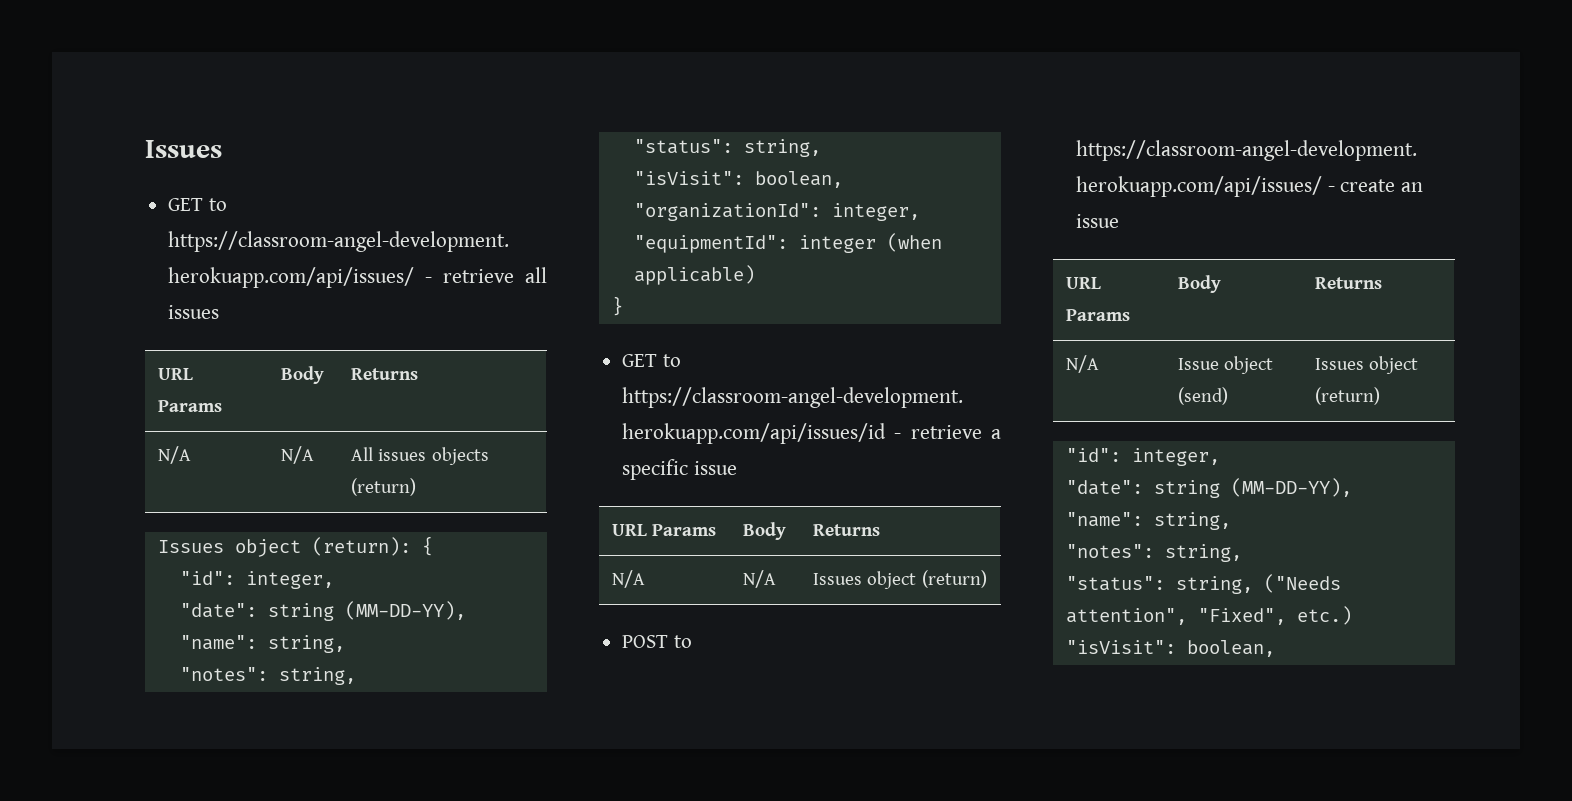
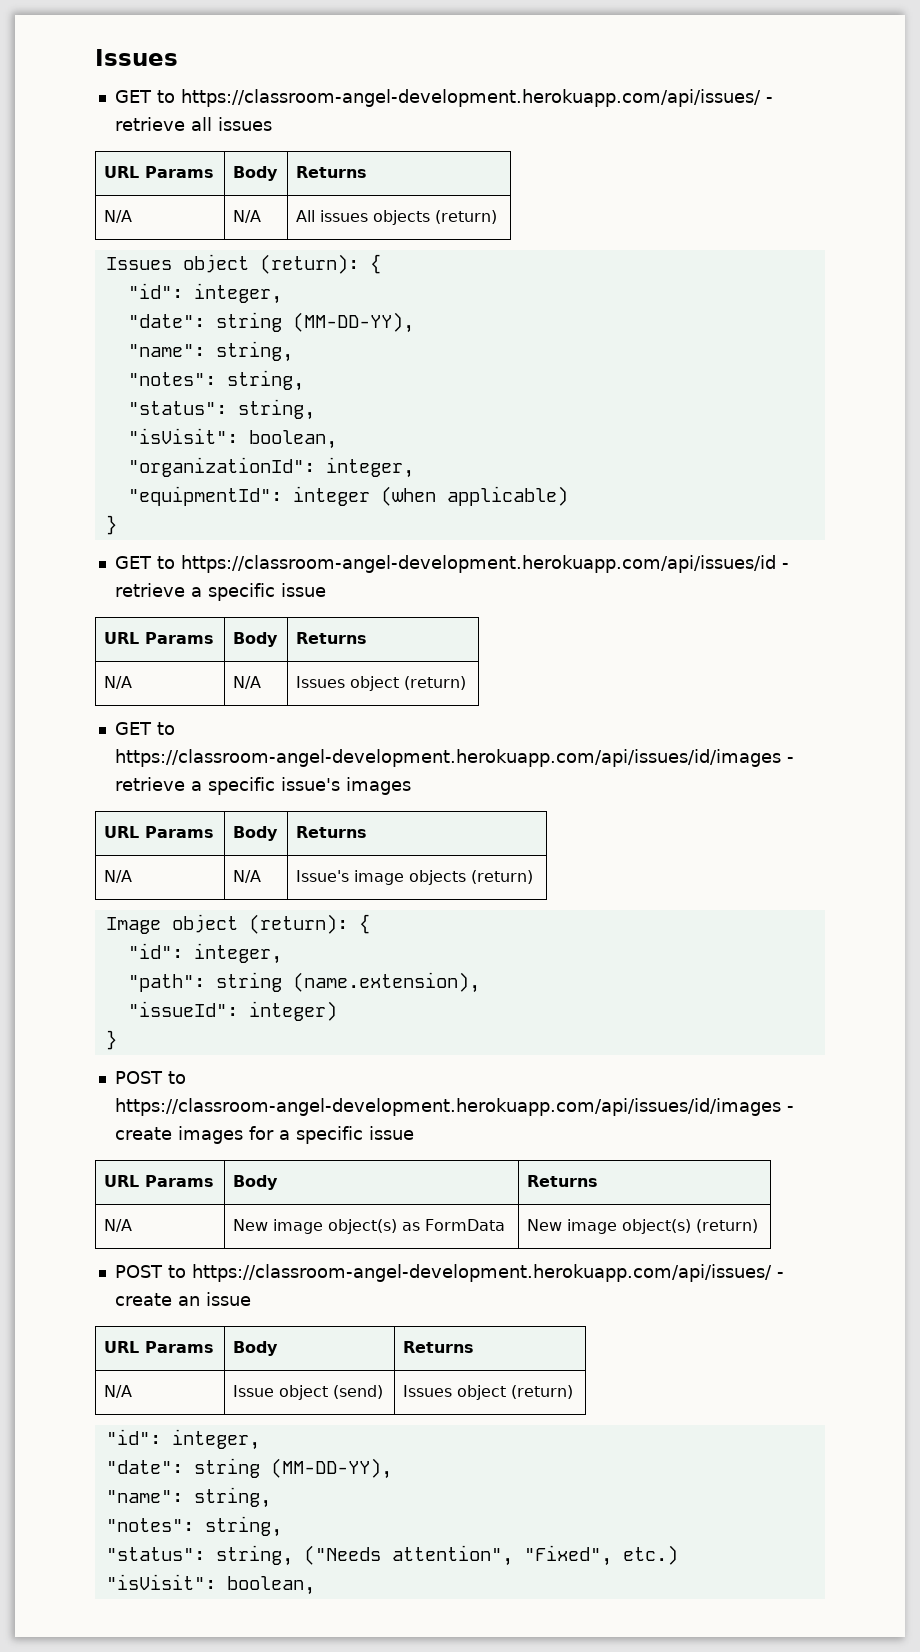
+ GET to https://classroom-angel-development.herokuapp.com/api/issues/id/images - retrieve a specific issue's images
+ URL Params | Body | Returns
+ N/A | N/A | Issue's image objects (return)
+ Image object (return): {
+ "id": integer,
+ "path": string (name.extension),
+ "issueId": integer)
+ }
+ POST to https://classroom-angel-development.herokuapp.com/api/issues/id/images - create images for a specific issue
+ URL Params | Body | Returns
+ N/A | New image object(s) as FormData | New image object(s) (return)

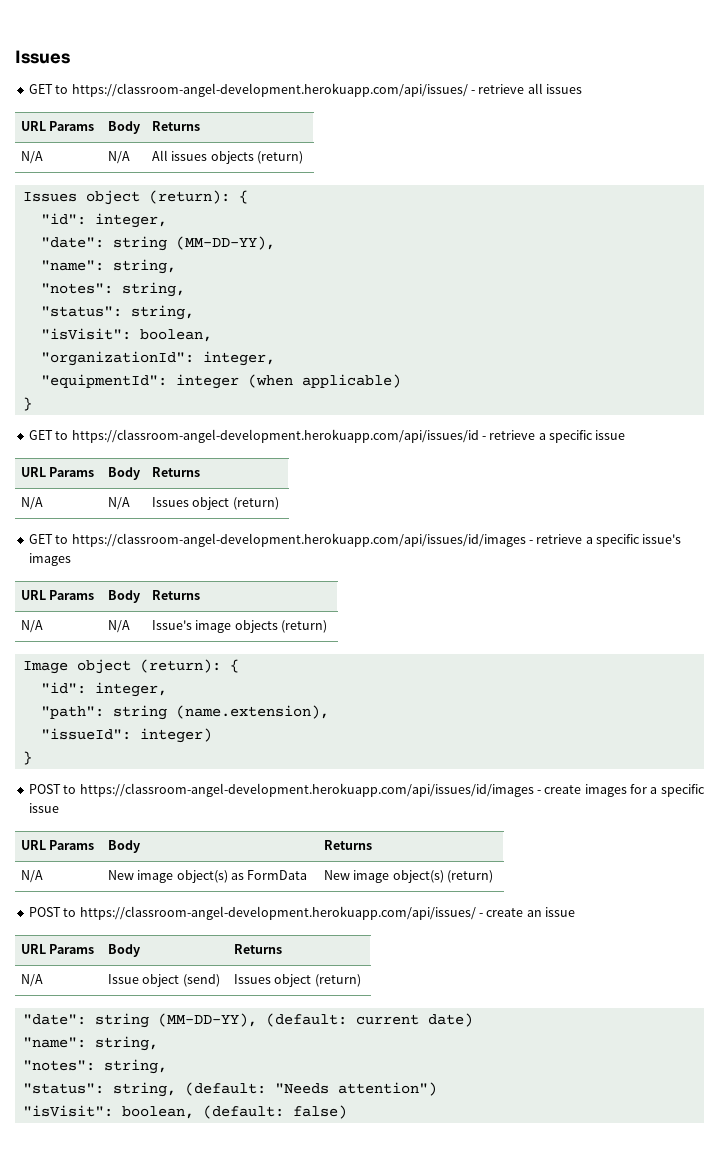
  N/A | Issue object (send) | Issues object (return)
- "id": integer,
- "date": string (MM-DD-YY),
+ "date": string (MM-DD-YY), (default: current date)
  "name": string,
  "notes": string,
- "status": string, ("Needs attention", "Fixed", etc.)
- "isVisit": boolean,
+ "status": string, (default: "Needs attention")
+ "isVisit": boolean, (default: false)

